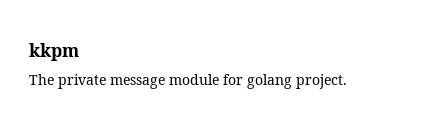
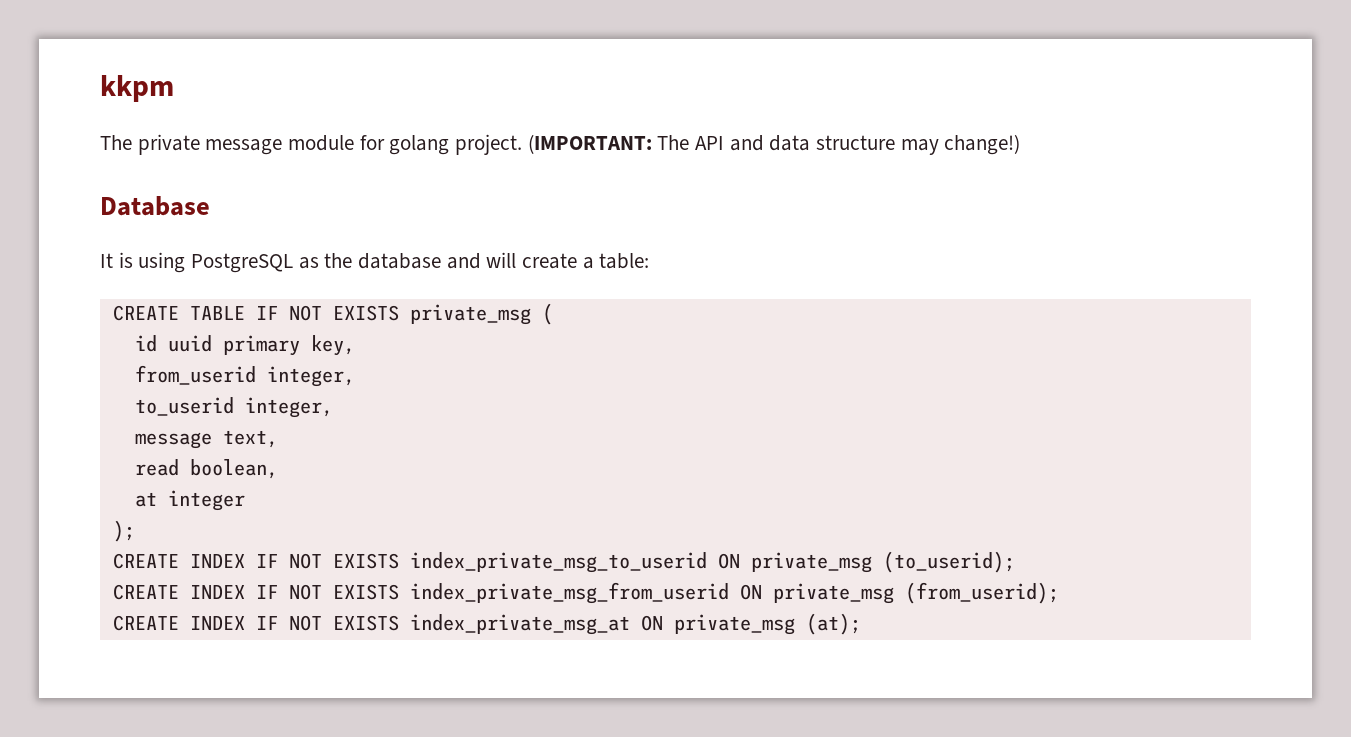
+ (IMPORTANT: The API and data structure may change!)
+ Database
+ It is using PostgreSQL as the database and will create a table:
+ CREATE TABLE IF NOT EXISTS private_msg (
+ id uuid primary key,
+ from_userid integer,
+ to_userid integer,
+ message text,
+ read boolean,
+ at integer
+ );
+ CREATE INDEX IF NOT EXISTS index_private_msg_to_userid ON private_msg (to_userid);
+ CREATE INDEX IF NOT EXISTS index_private_msg_from_userid ON private_msg (from_userid);
+ CREATE INDEX IF NOT EXISTS index_private_msg_at ON private_msg (at);

